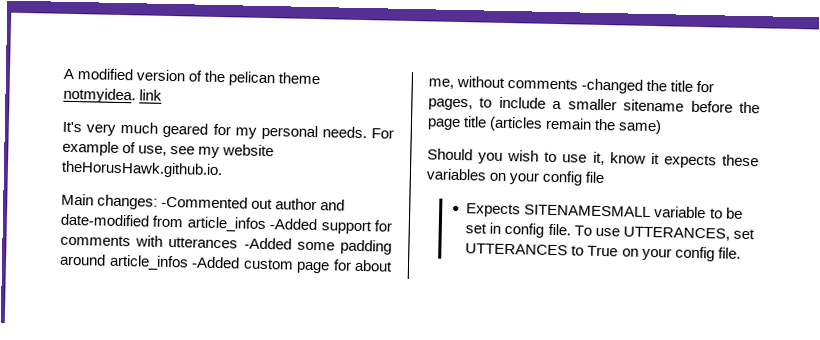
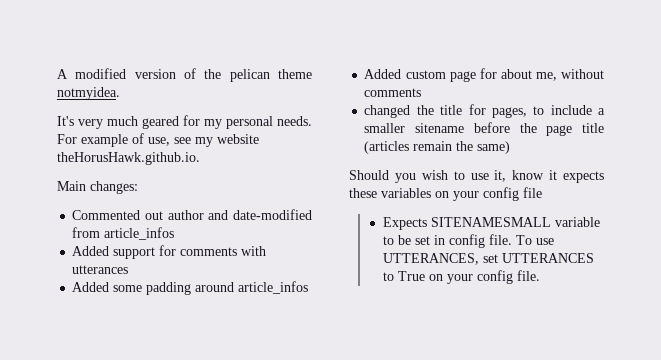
- A modified version of the pelican theme notmyidea. link
+ A modified version of the pelican theme notmyidea.
- Main changes: -Commented out author and date-modified from article_infos -Added support for comments with utterances -Added some padding around article_infos -Added custom page for about me, without comments -changed the title for pages, to include a smaller sitename before the page title (articles remain the same)
+ Main changes:
+ Commented out author and date-modified from article_infos
+ Added support for comments with utterances
+ Added some padding around article_infos
+ Added custom page for about me, without comments
+ changed the title for pages, to include a smaller sitename before the page title (articles remain the same)

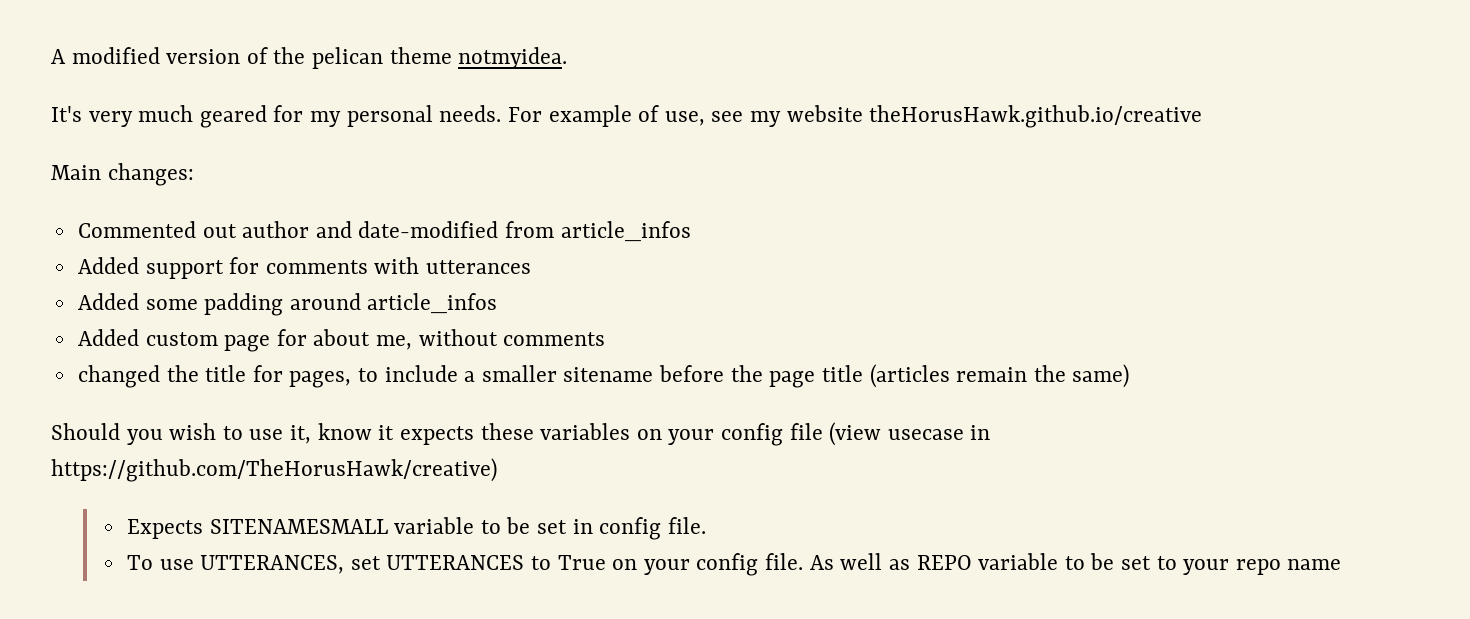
- For example of use, see my website theHorusHawk.github.io.
+ For example of use, see my website theHorusHawk.github.io/creative
- Should you wish to use it, know it expects these variables on your config file
+ Should you wish to use it, know it expects these variables on your config file (view usecase in https://github.com/TheHorusHawk/creative)
- Expects SITENAMESMALL variable to be set in config file. To use UTTERANCES, set UTTERANCES to True on your config file.
+ Expects SITENAMESMALL variable to be set in config file.
+ To use UTTERANCES, set UTTERANCES to True on your config file.
+ As well as REPO variable to be set to your repo name

